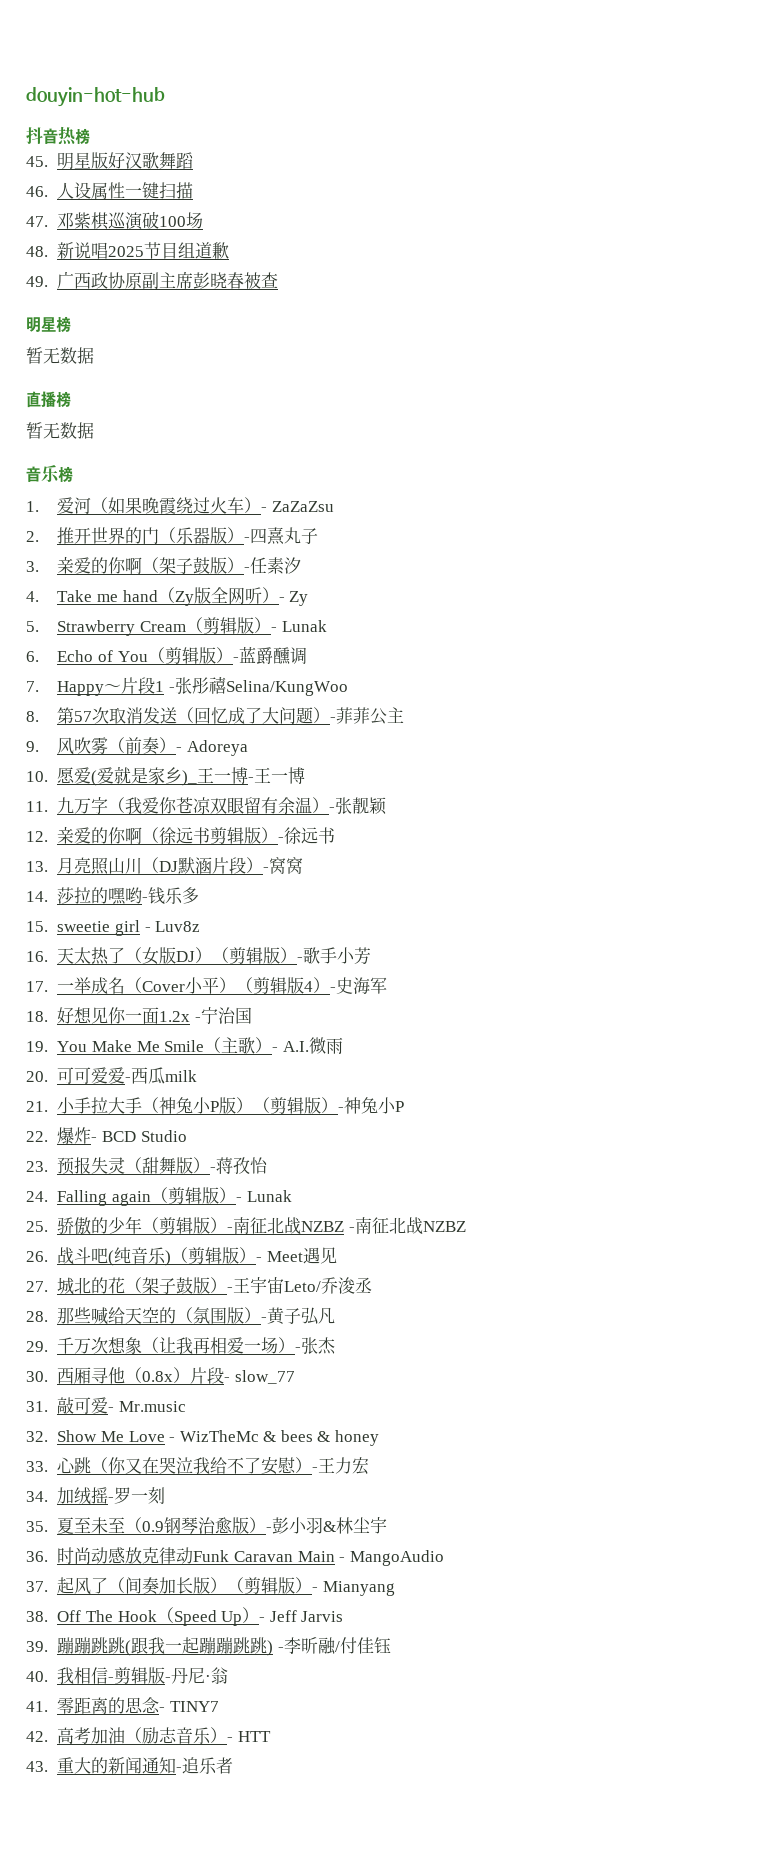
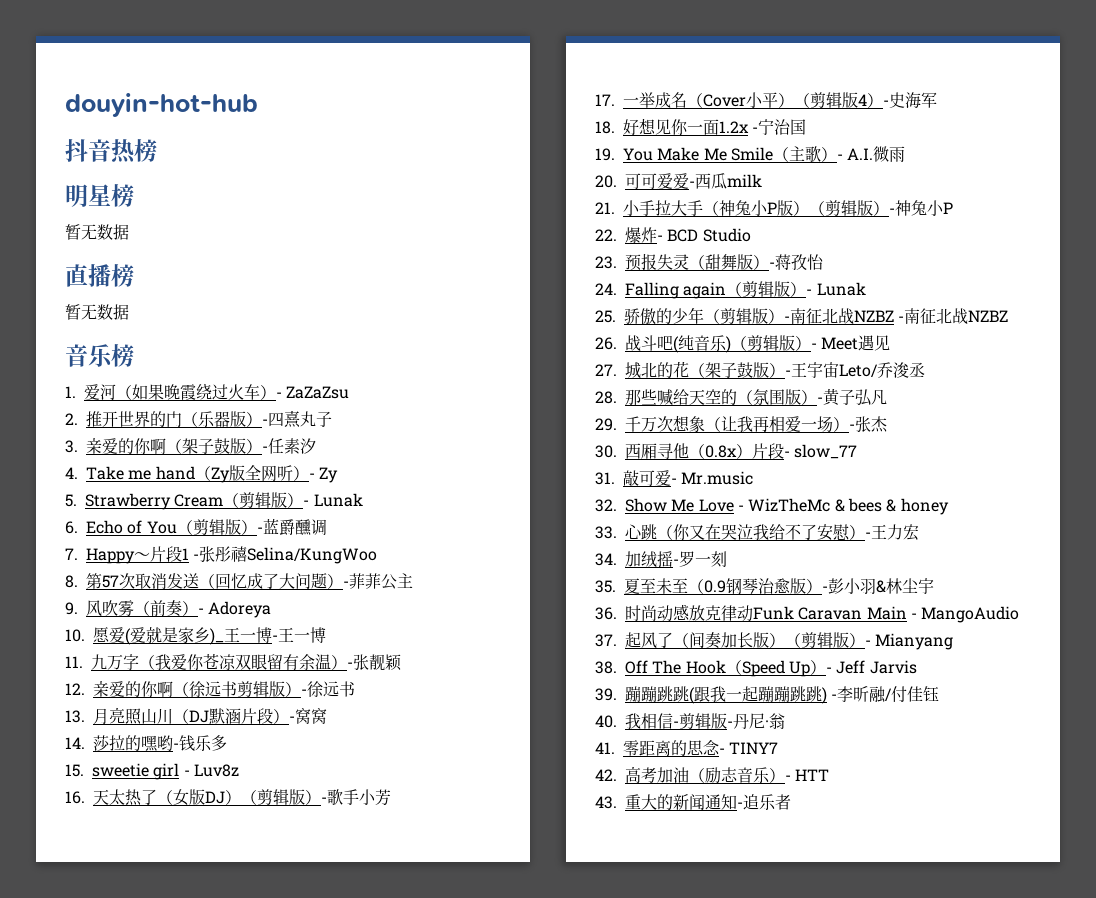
- 45.明星版好汉歌舞蹈
- 46.人设属性一键扫描
- 47.邓紫棋巡演破100场
- 48.新说唱2025节目组道歉
- 49.广西政协原副主席彭晓春被查

